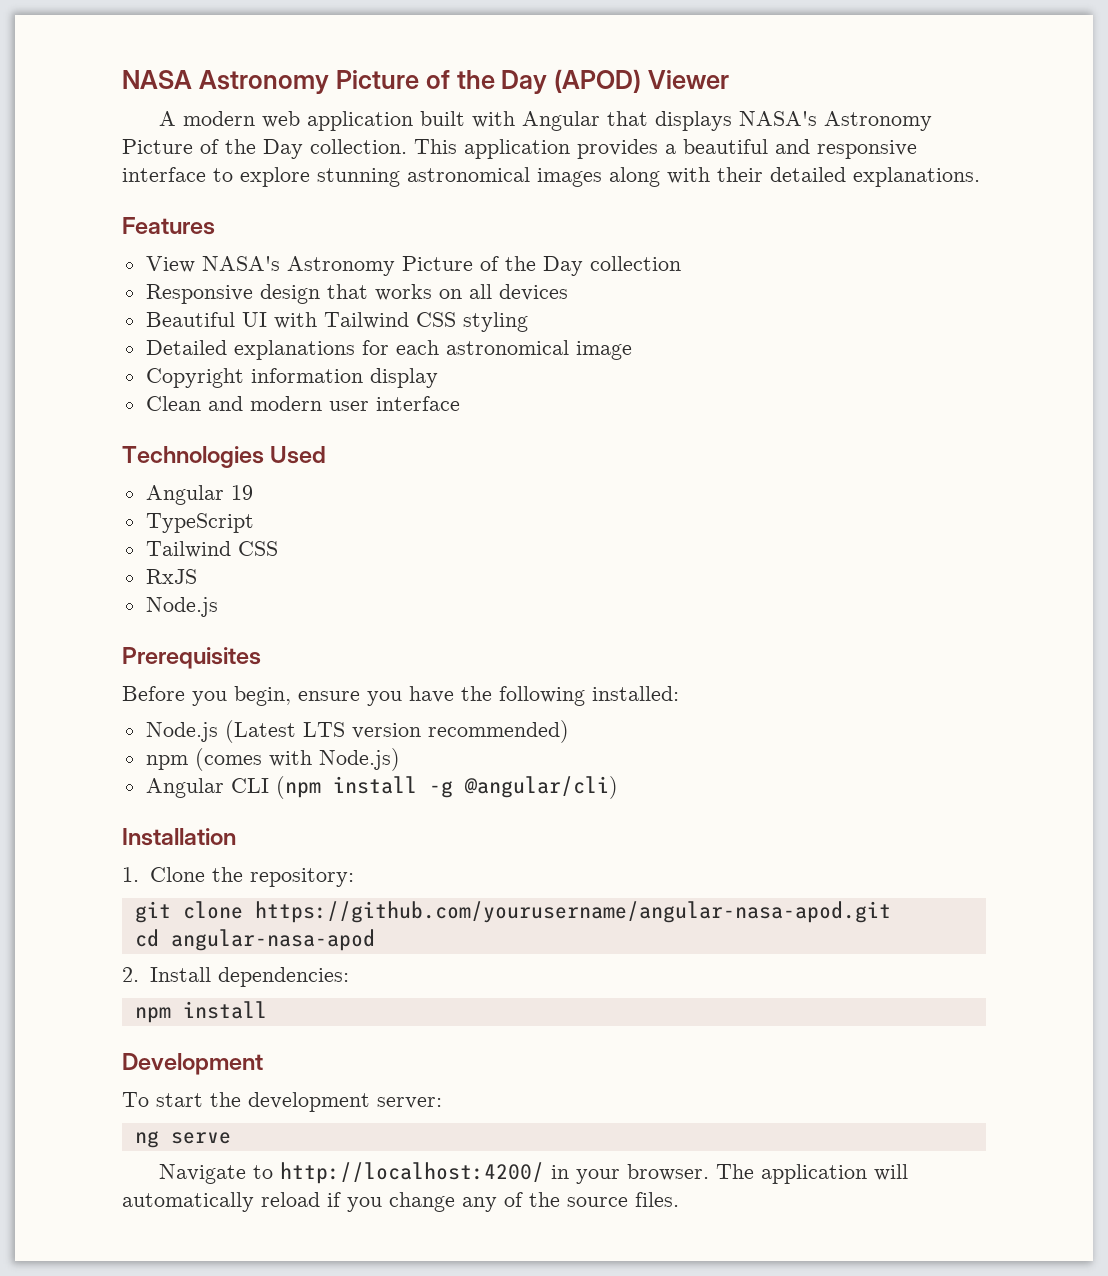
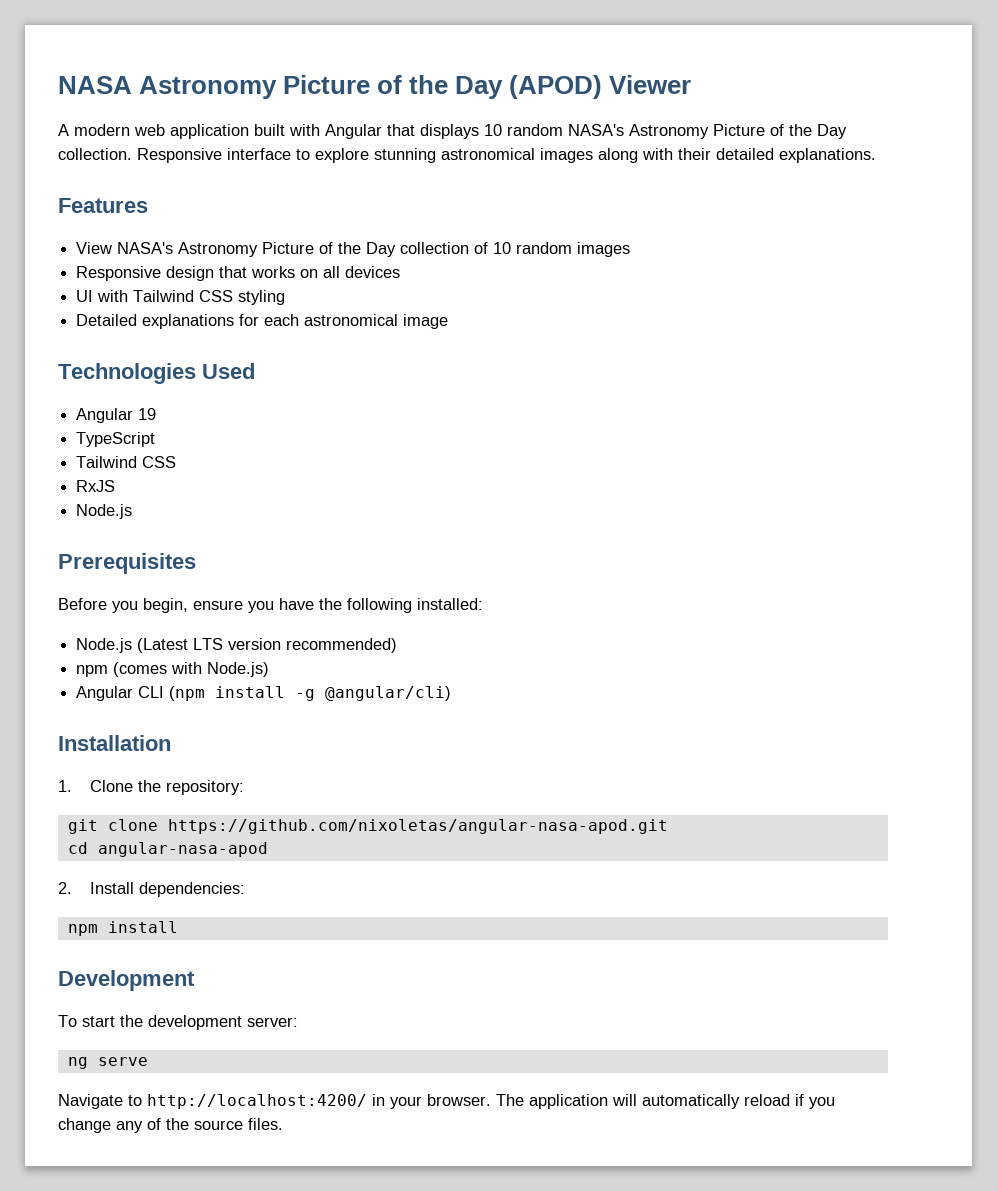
- A modern web application built with Angular that displays NASA's Astronomy Picture of the Day collection.
+ A modern web application built with Angular that displays 10 random NASA's Astronomy Picture of the Day collection.
- This application provides a beautiful and responsive interface to explore stunning astronomical images along with their detailed explanations.
+ Responsive interface to explore stunning astronomical images along with their detailed explanations.
- View NASA's Astronomy Picture of the Day collection
+ View NASA's Astronomy Picture of the Day collection of 10 random images
- Beautiful UI with Tailwind CSS styling
+ UI with Tailwind CSS styling
- Copyright information display
- Clean and modern user interface
- git clone https://github.com/yourusername/angular-nasa-apod.git
+ git clone https://github.com/nixoletas/angular-nasa-apod.git

